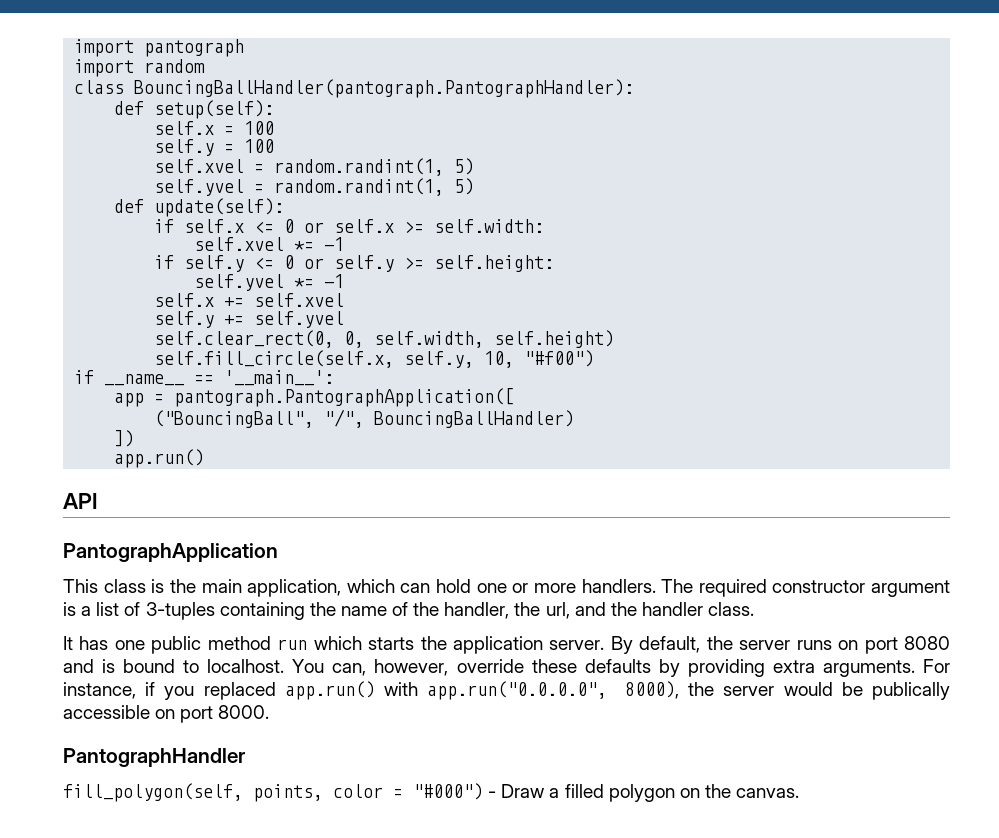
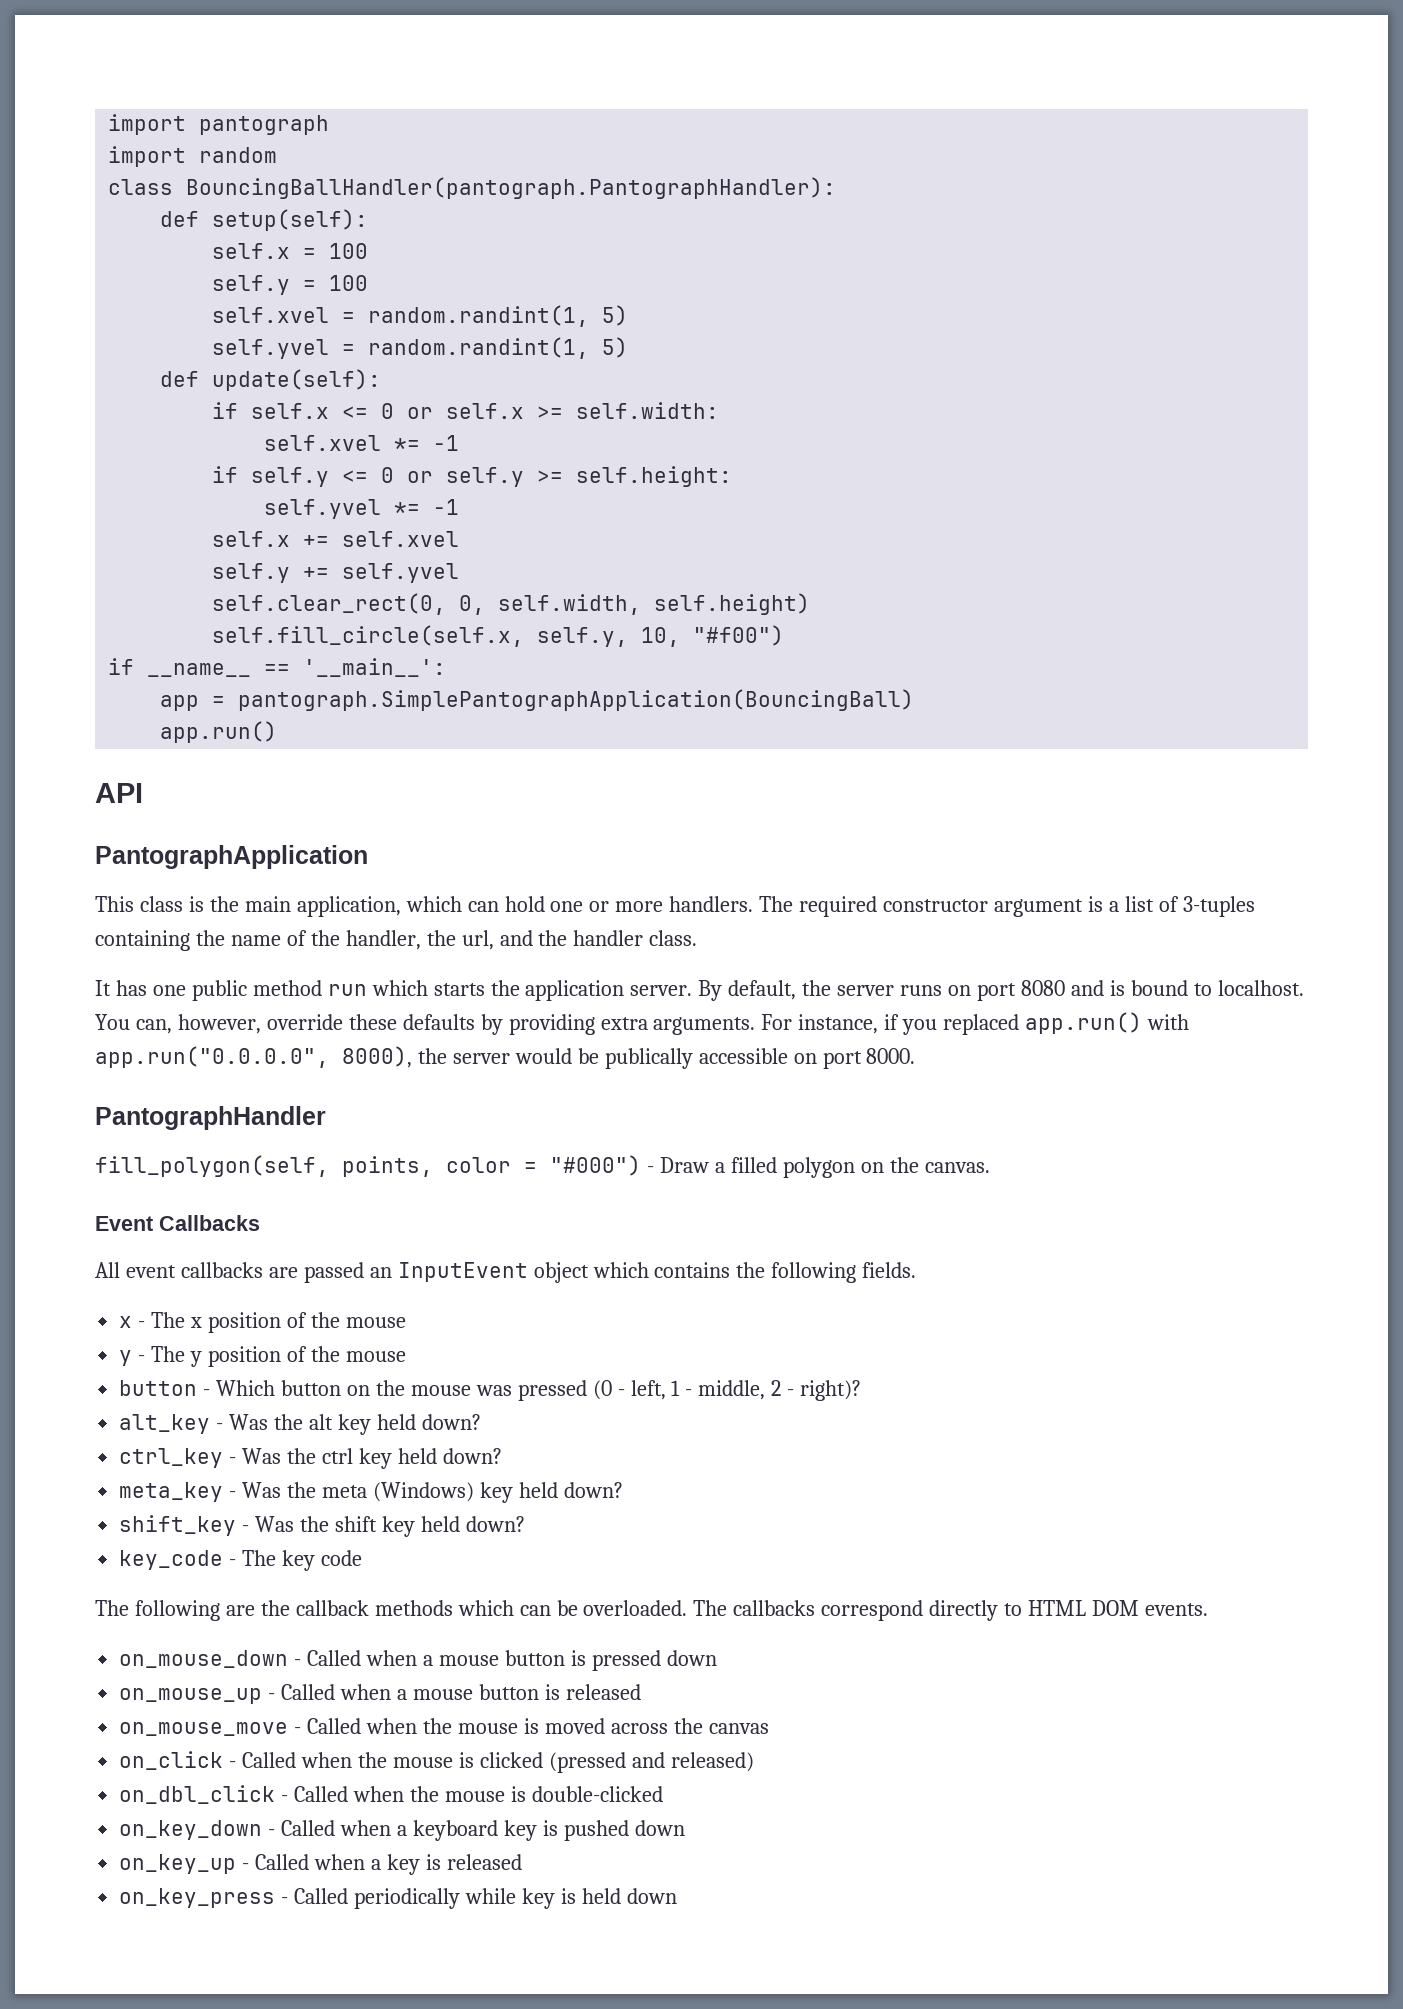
- app = pantograph.PantographApplication([
- ("BouncingBall", "/", BouncingBallHandler)
- ])
+ app = pantograph.SimplePantographApplication(BouncingBall)
+ Event Callbacks
+ All event callbacks are passed an InputEvent object which contains the following fields.
+ x - The x position of the mouse
+ y - The y position of the mouse
+ button - Which button on the mouse was pressed (0 - left, 1 - middle, 2 - right)?
+ alt_key - Was the alt key held down?
+ ctrl_key - Was the ctrl key held down?
+ meta_key - Was the meta (Windows) key held down?
+ shift_key - Was the shift key held down?
+ key_code - The key code
+ The following are the callback methods which can be overloaded. The callbacks correspond directly to HTML DOM events.
+ on_mouse_down - Called when a mouse button is pressed down
+ on_mouse_up - Called when a mouse button is released
+ on_mouse_move - Called when the mouse is moved across the canvas
+ on_click - Called when the mouse is clicked (pressed and released)
+ on_dbl_click - Called when the mouse is double-clicked
+ on_key_down - Called when a keyboard key is pushed down
+ on_key_up - Called when a key is released
+ on_key_press - Called periodically while key is held down

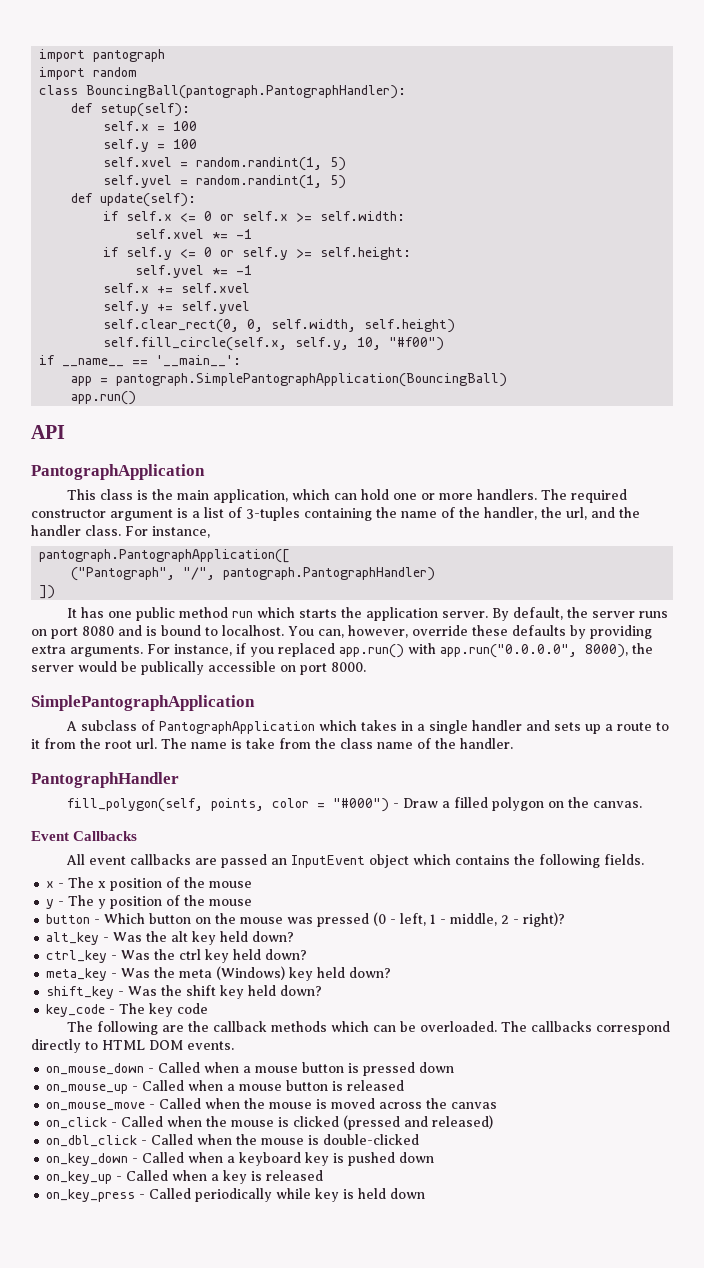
- class BouncingBallHandler(pantograph.PantographHandler):
+ class BouncingBall(pantograph.PantographHandler):
- The required constructor argument is a list of 3-tuples containing the name of the handler, the url, and the handler class.
+ The required constructor argument is a list of 3-tuples containing the name of the handler, the url, and the handler class. For instance,
+ pantograph.PantographApplication([
+ ("Pantograph", "/", pantograph.PantographHandler)
+ ])
+ SimplePantographApplication
+ A subclass of PantographApplication which takes in a single handler and sets up a route to it from the root url. The name is take from the class name of the handler.

